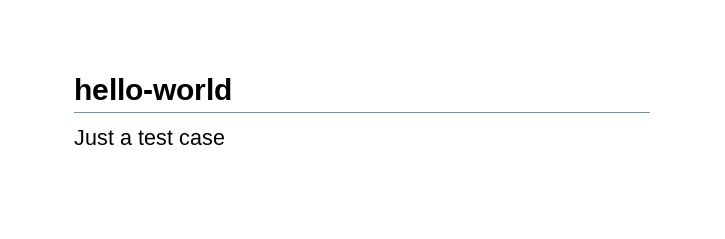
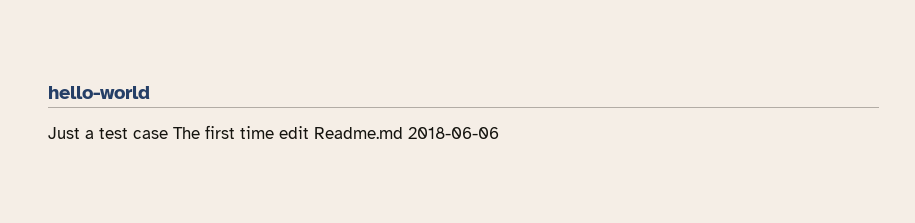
- Just a test case
+ Just a test case The first time edit Readme.md 2018-06-06

